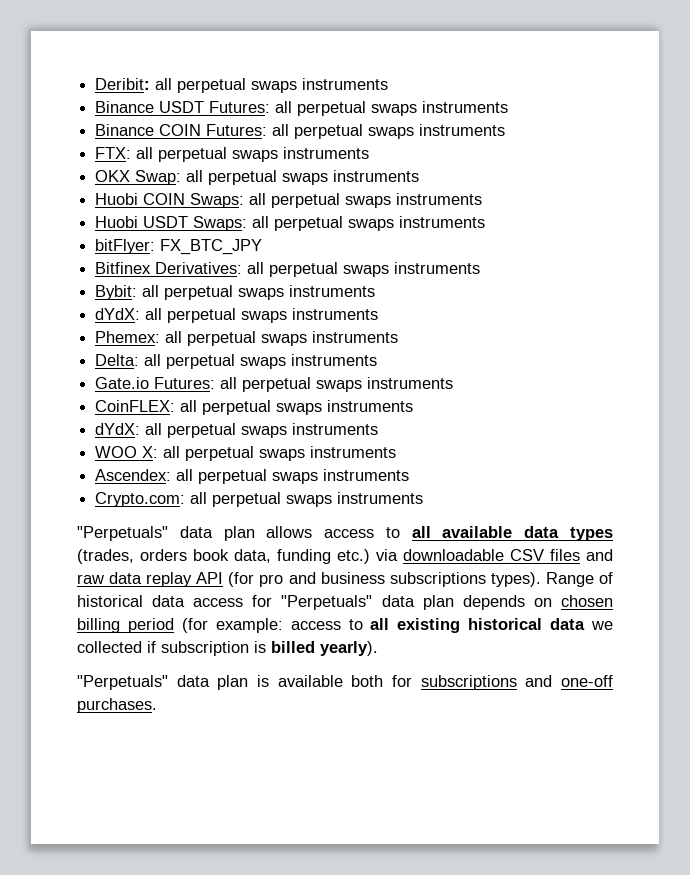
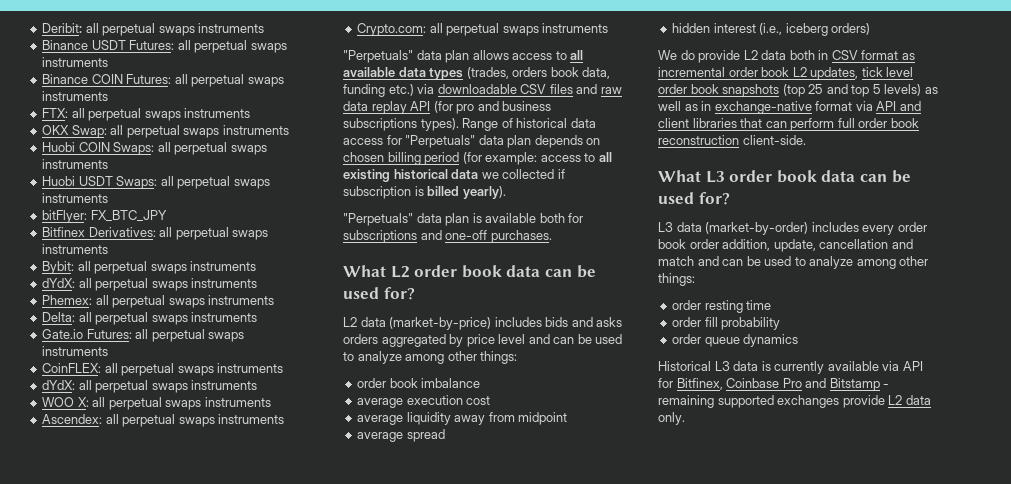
+ What L2 order book data can be used for?
+ L2 data (market-by-price) includes bids and asks orders aggregated by price level and can be used to analyze among other things:
+ order book imbalance
+ average execution cost
+ average liquidity away from midpoint
+ average spread
+ hidden interest (i.e., iceberg orders)
+ We do provide L2 data both in CSV format as incremental order book L2 updates, tick level order book snapshots (top 25 and top 5 levels) as well as in exchange-native format via API and client libraries that can perform full order book reconstruction client-side.
+ What L3 order book data can be used for?
+ L3 data (market-by-order) includes every order book order addition, update, cancellation and match and can be used to analyze among other things:
+ order resting time
+ order fill probability
+ order queue dynamics
+ Historical L3 data is currently available via API for Bitfinex, Coinbase Pro and Bitstamp - remaining supported exchanges provide L2 data only.

